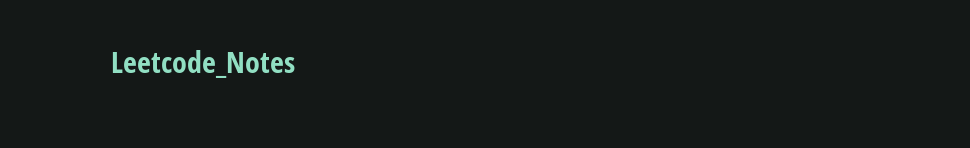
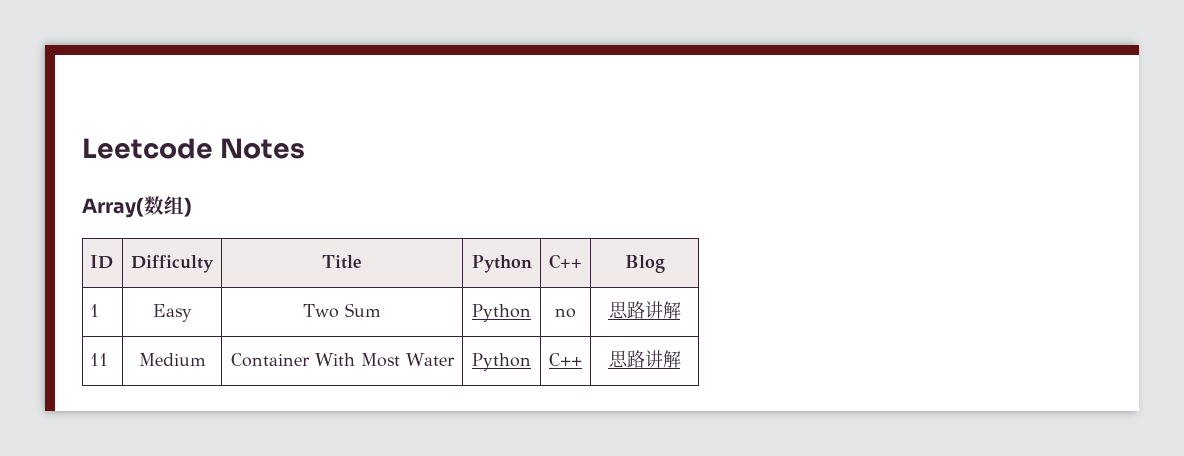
- Leetcode_Notes
+ Leetcode Notes
+ Array(数组)
+ ID | Difficulty | Title | Python | C++ | Blog
+ 1 | Easy | Two Sum | Python | no | 思路讲解
+ 11 | Medium | Container With Most Water | Python | C++ | 思路讲解

